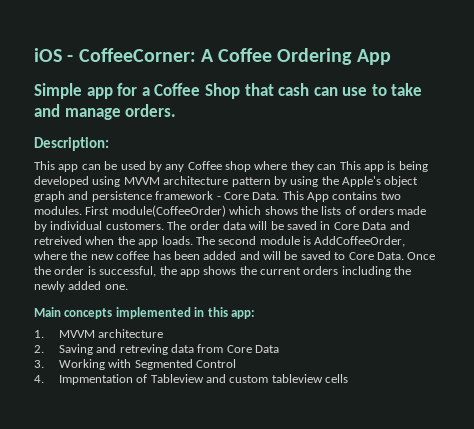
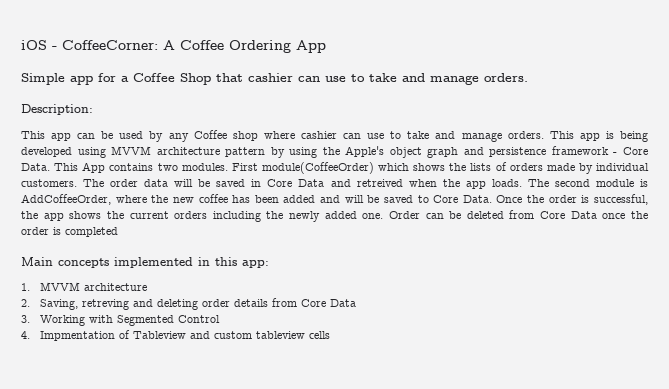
- Simple app for a Coffee Shop that cash can use to take and manage orders.
+ Simple app for a Coffee Shop that cashier can use to take and manage orders.
- This app can be used by any Coffee shop where they can This app is being developed using MVVM architecture pattern by using the Apple's object graph and persistence framework - Core Data.
+ This app can be used by any Coffee shop where cashier can use to take and manage orders. This app is being developed using MVVM architecture pattern by using the Apple's object graph and persistence framework - Core Data.
+ Order can be deleted from Core Data once the order is completed
- 2. Saving and retreving data from Core Data
+ 2. Saving, retreving and deleting order details from Core Data

